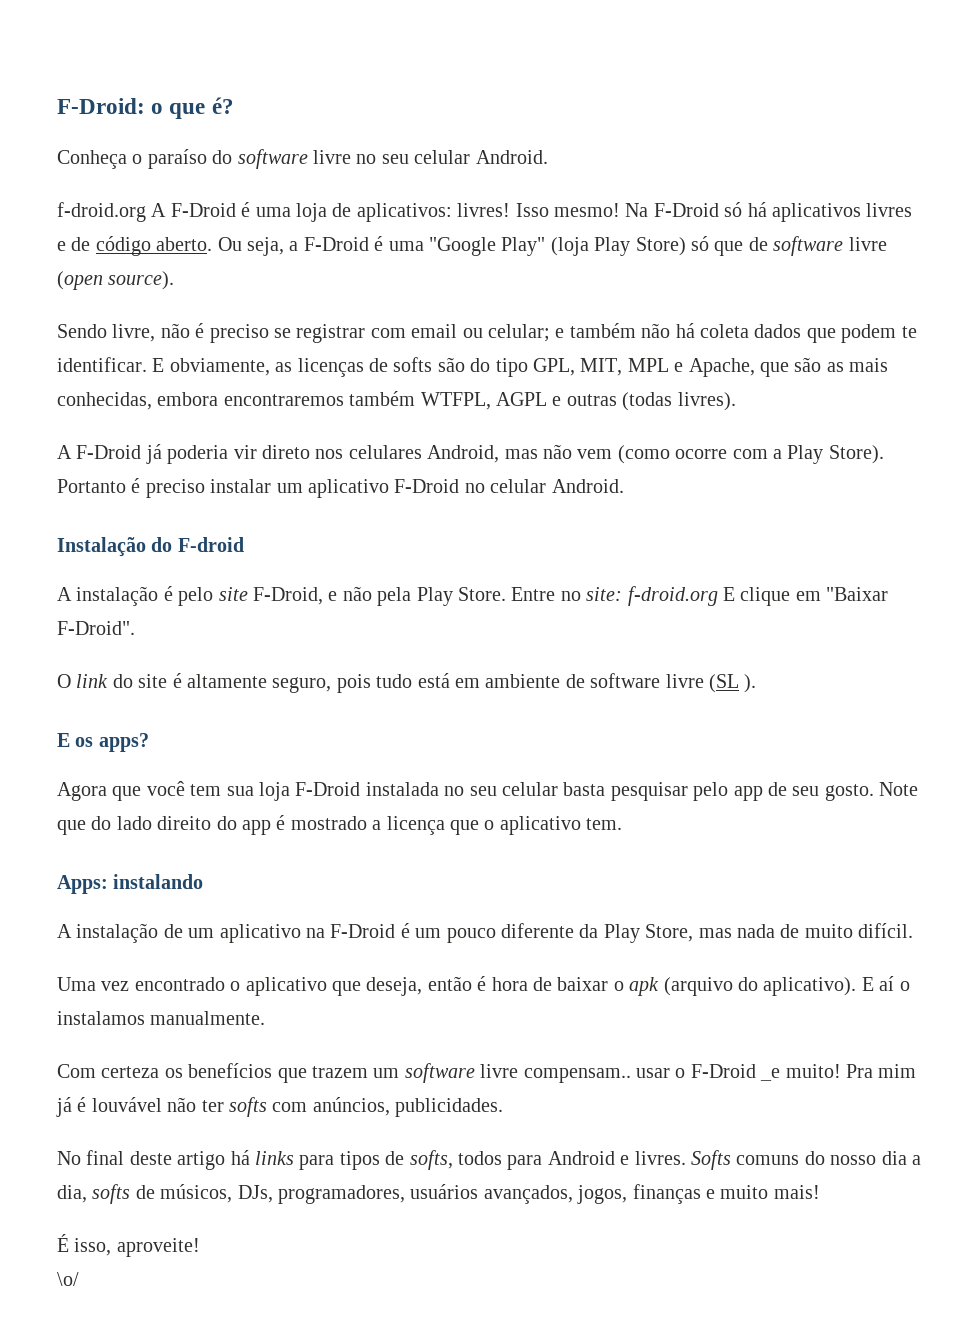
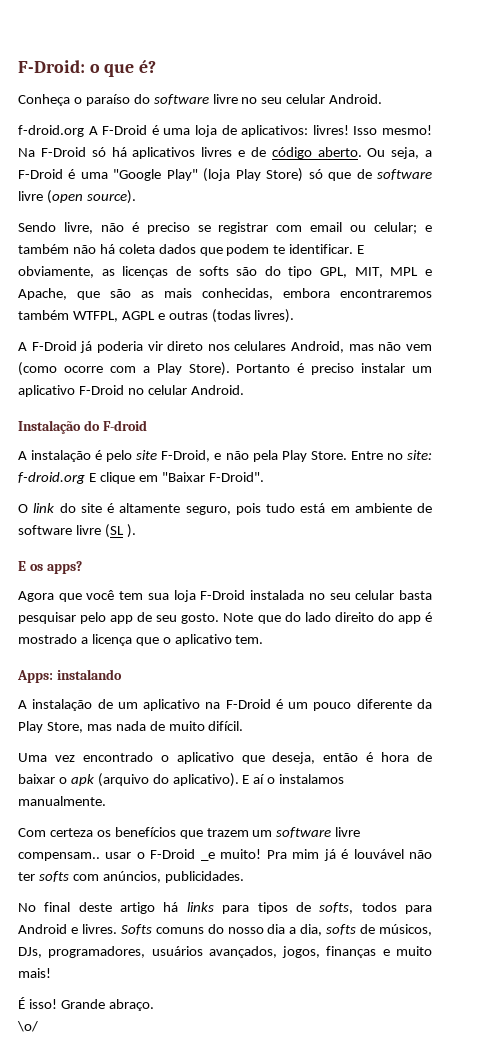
- É isso, aproveite!
+ É isso! Grande abraço.

